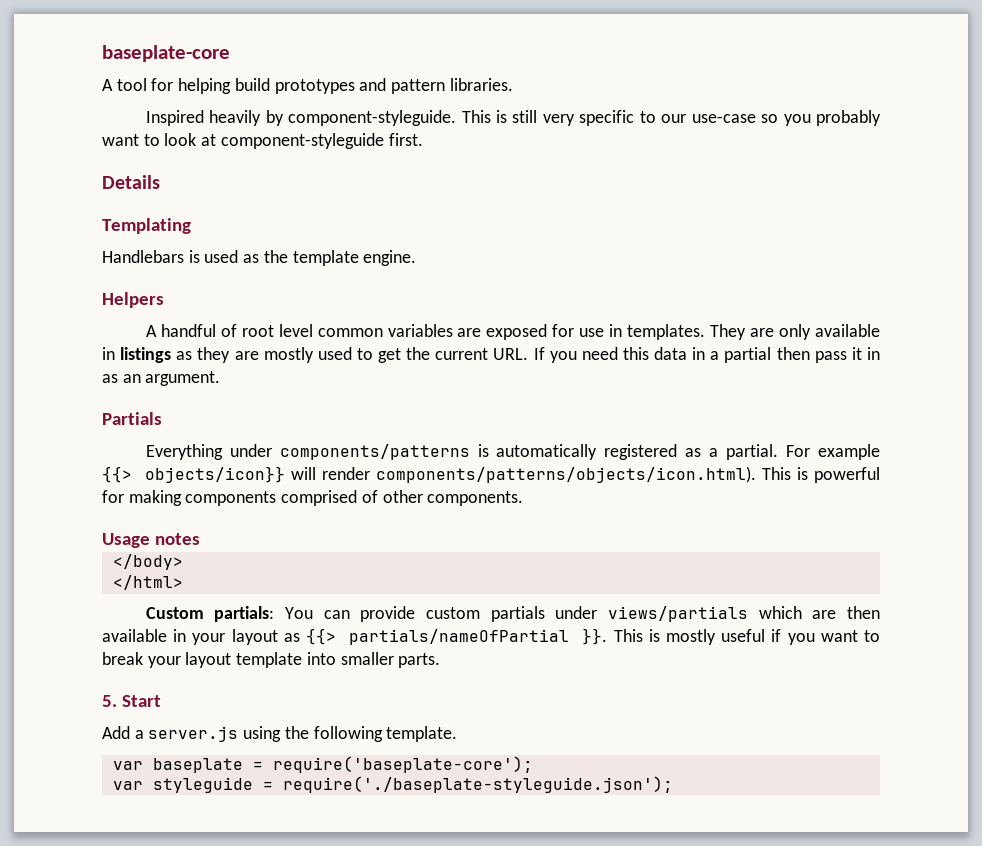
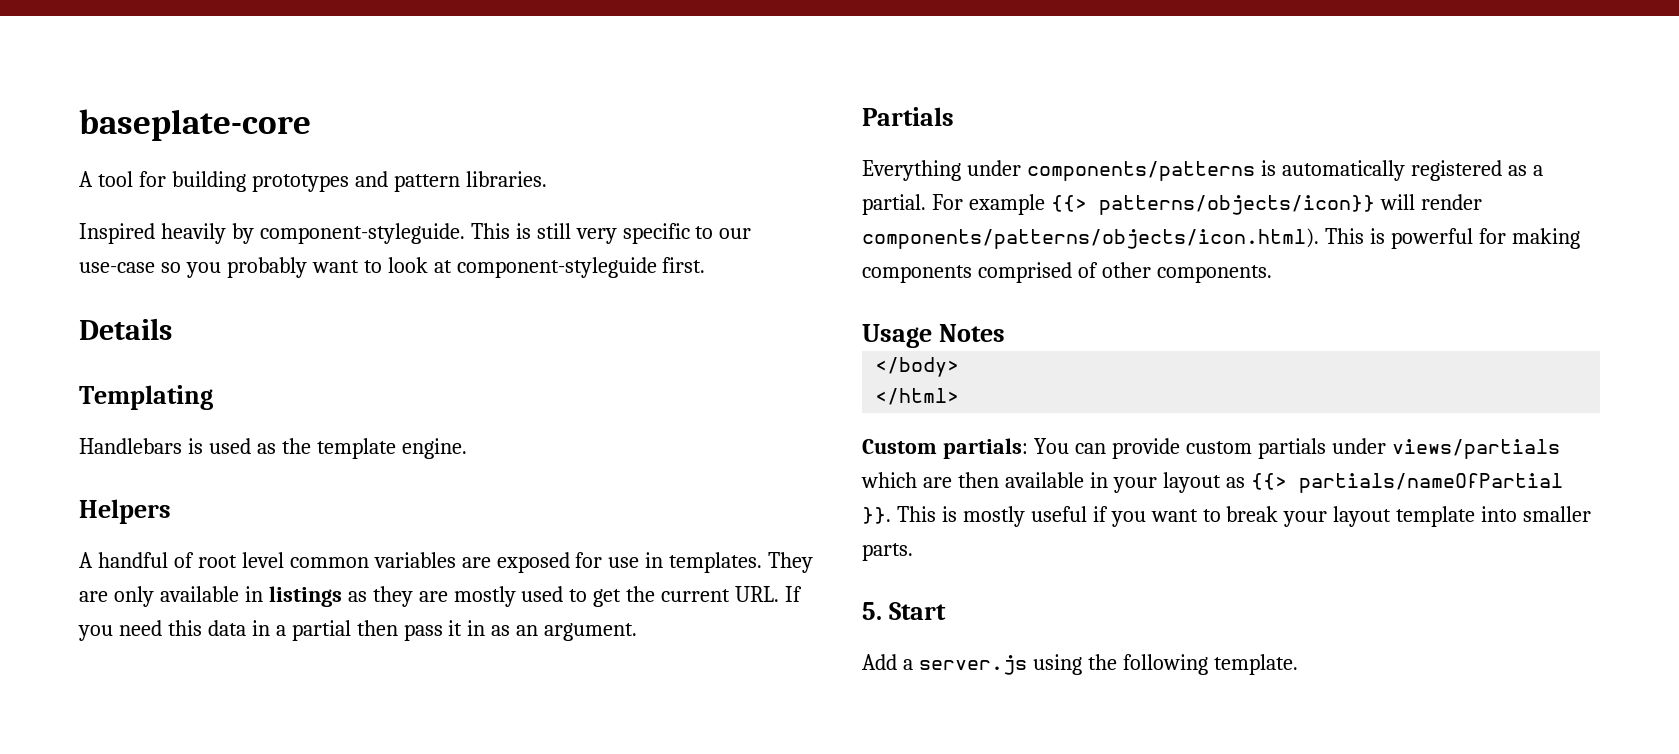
- A tool for helping build prototypes and pattern libraries.
+ A tool for building prototypes and pattern libraries.
- For example {{> objects/icon}} will render components/patterns/objects/icon.html). This is powerful for making components comprised of other components.
+ For example {{> patterns/objects/icon}} will render components/patterns/objects/icon.html). This is powerful for making components comprised of other components.
- Usage notes
+ Usage Notes
- var baseplate = require('baseplate-core');
- var styleguide = require('./baseplate-styleguide.json');

